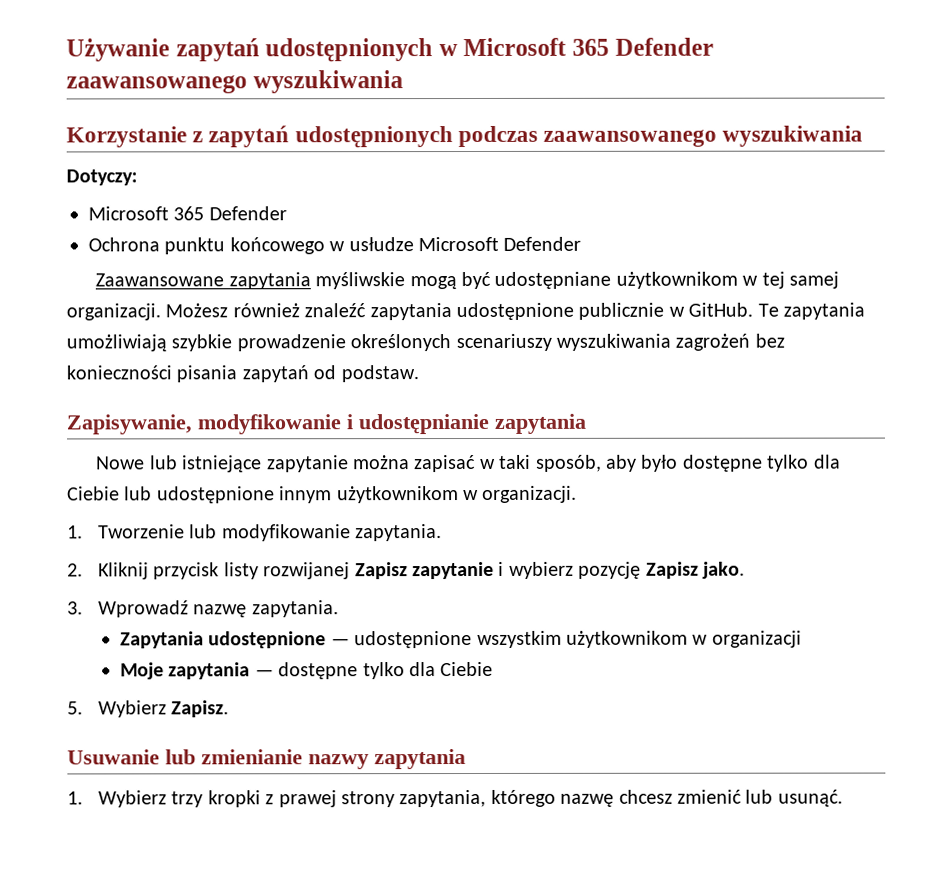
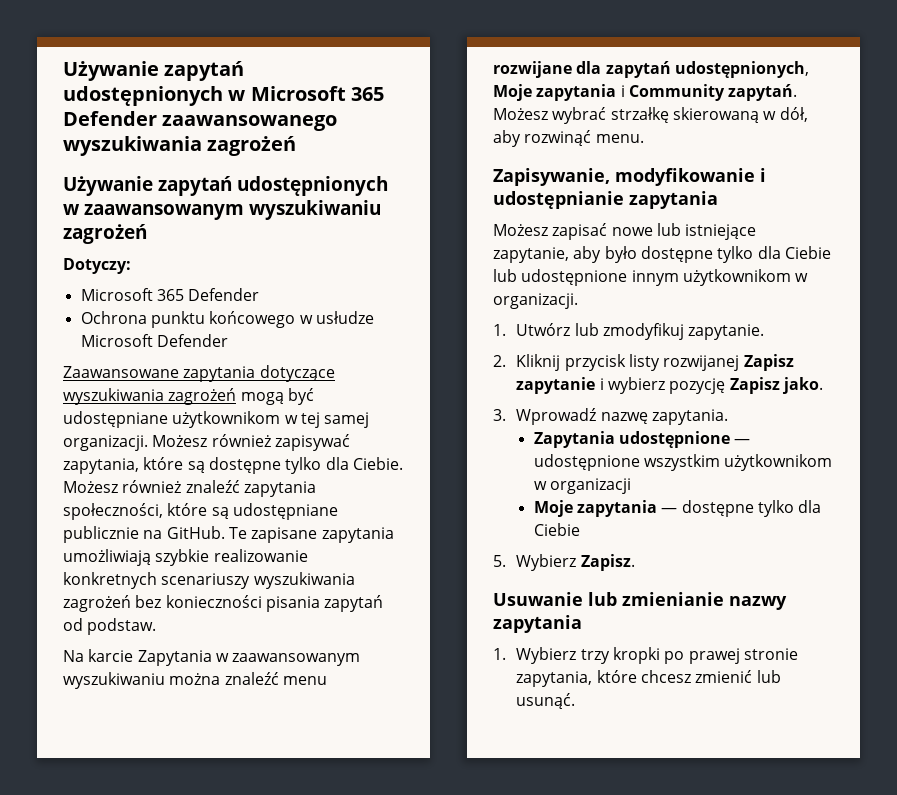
- Używanie zapytań udostępnionych w Microsoft 365 Defender zaawansowanego wyszukiwania
- Korzystanie z zapytań udostępnionych podczas zaawansowanego wyszukiwania
+ Używanie zapytań udostępnionych w Microsoft 365 Defender zaawansowanego wyszukiwania zagrożeń
+ Używanie zapytań udostępnionych w zaawansowanym wyszukiwaniu zagrożeń
- Zaawansowane zapytania myśliwskie mogą być udostępniane użytkownikom w tej samej organizacji.
+ Zaawansowane zapytania dotyczące wyszukiwania zagrożeń mogą być udostępniane użytkownikom w tej samej organizacji.
- Możesz również znaleźć zapytania udostępnione publicznie w GitHub.
+ Możesz również zapisywać zapytania, które są dostępne tylko dla Ciebie. Możesz również znaleźć zapytania społeczności, które są udostępniane publicznie na GitHub.
- Te zapytania umożliwiają szybkie prowadzenie określonych scenariuszy wyszukiwania zagrożeń bez konieczności pisania zapytań od podstaw.
+ Te zapisane zapytania umożliwiają szybkie realizowanie konkretnych scenariuszy wyszukiwania zagrożeń bez konieczności pisania zapytań od podstaw.
+ Na karcie Zapytania w zaawansowanym wyszukiwaniu można znaleźć menu rozwijane dla zapytań udostępnionych, Moje zapytania i Community zapytań. Możesz wybrać strzałkę skierowaną w dół, aby rozwinąć menu.
- Nowe lub istniejące zapytanie można zapisać w taki sposób, aby było dostępne tylko dla Ciebie lub udostępnione innym użytkownikom w organizacji.
+ Możesz zapisać nowe lub istniejące zapytanie, aby było dostępne tylko dla Ciebie lub udostępnione innym użytkownikom w organizacji.
- 1. Tworzenie lub modyfikowanie zapytania.
+ 1. Utwórz lub zmodyfikuj zapytanie.
- 1. Wybierz trzy kropki z prawej strony zapytania, którego nazwę chcesz zmienić lub usunąć.
+ 1. Wybierz trzy kropki po prawej stronie zapytania, które chcesz zmienić lub usunąć.

